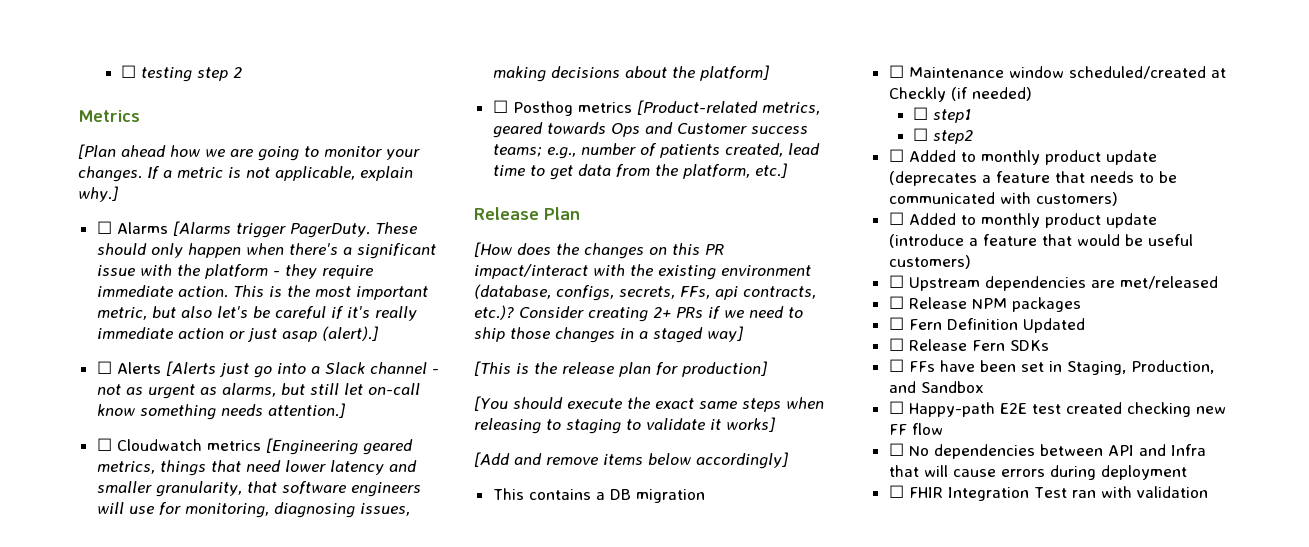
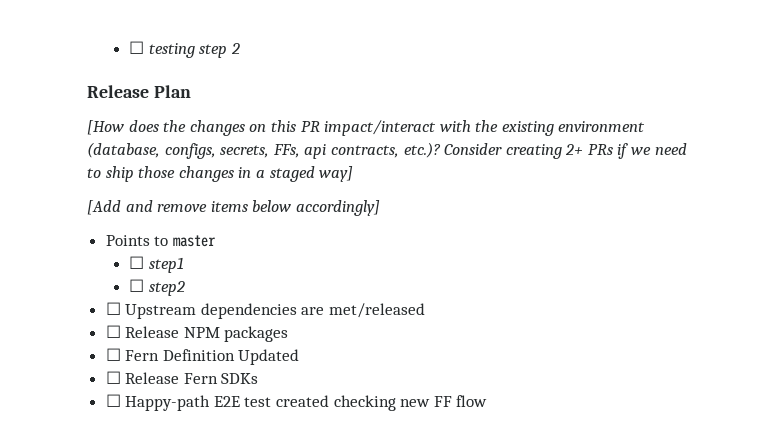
- Metrics
- [Plan ahead how we are going to monitor your changes. If a metric is not applicable, explain why.]
- ☐ Alarms [Alarms trigger PagerDuty. These should only happen when there's a significant issue with the platform - they require immediate action. This is the most important metric, but also let's be careful if it's really immediate action or just asap (alert).]
- ☐ Alerts [Alerts just go into a Slack channel - not as urgent as alarms, but still let on-call know something needs attention.]
- ☐ Cloudwatch metrics [Engineering geared metrics, things that need lower latency and smaller granularity, that software engineers will use for monitoring, diagnosing issues, making decisions about the platform]
- ☐ Posthog metrics [Product-related metrics, geared towards Ops and Customer success teams; e.g., number of patients created, lead time to get data from the platform, etc.]
- [This is the release plan for production]
- [You should execute the exact same steps when releasing to staging to validate it works]
- This contains a DB migration
- ☐ Maintenance window scheduled/created at Checkly (if needed)
+ Points to master
  ☐ step1
  ☐ step2
- ☐ Added to monthly product update (deprecates a feature that needs to be communicated with customers)
- ☐ Added to monthly product update (introduce a feature that would be useful customers)
- ☐ FFs have been set in Staging, Production, and Sandbox
- ☐ No dependencies between API and Infra that will cause errors during deployment
- ☐ FHIR Integration Test ran with validation

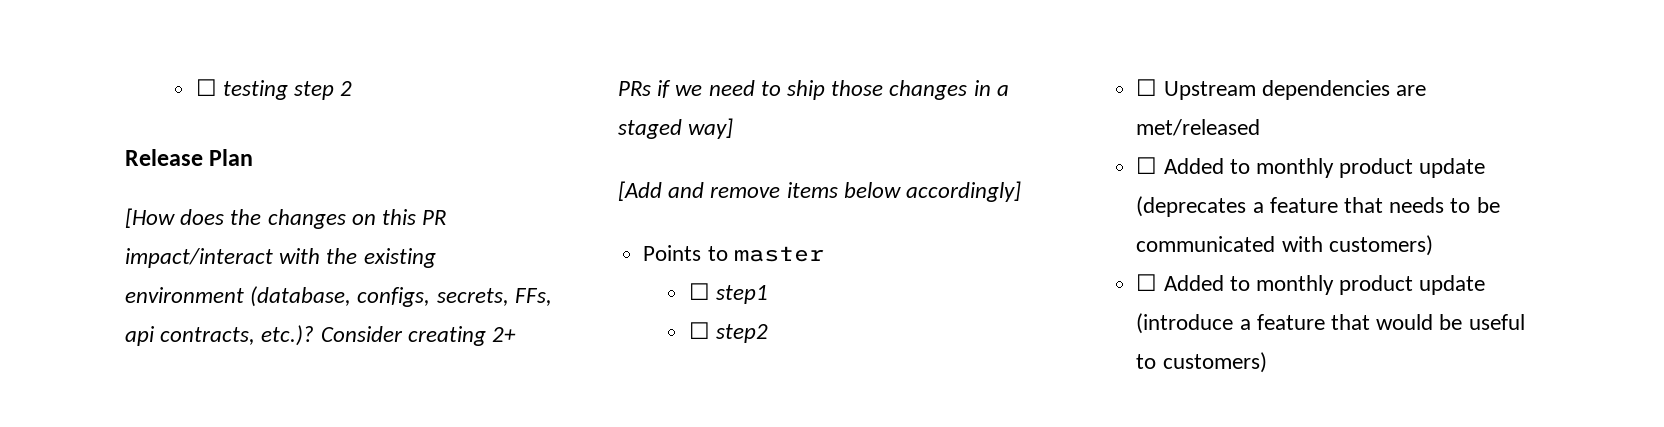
- ☐ Release NPM packages
- ☐ Fern Definition Updated
- ☐ Release Fern SDKs
- ☐ Happy-path E2E test created checking new FF flow
+ ☐ Added to monthly product update (deprecates a feature that needs to be communicated with customers)
+ ☐ Added to monthly product update (introduce a feature that would be useful to customers)

